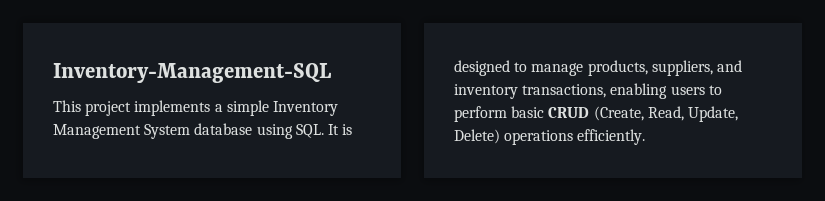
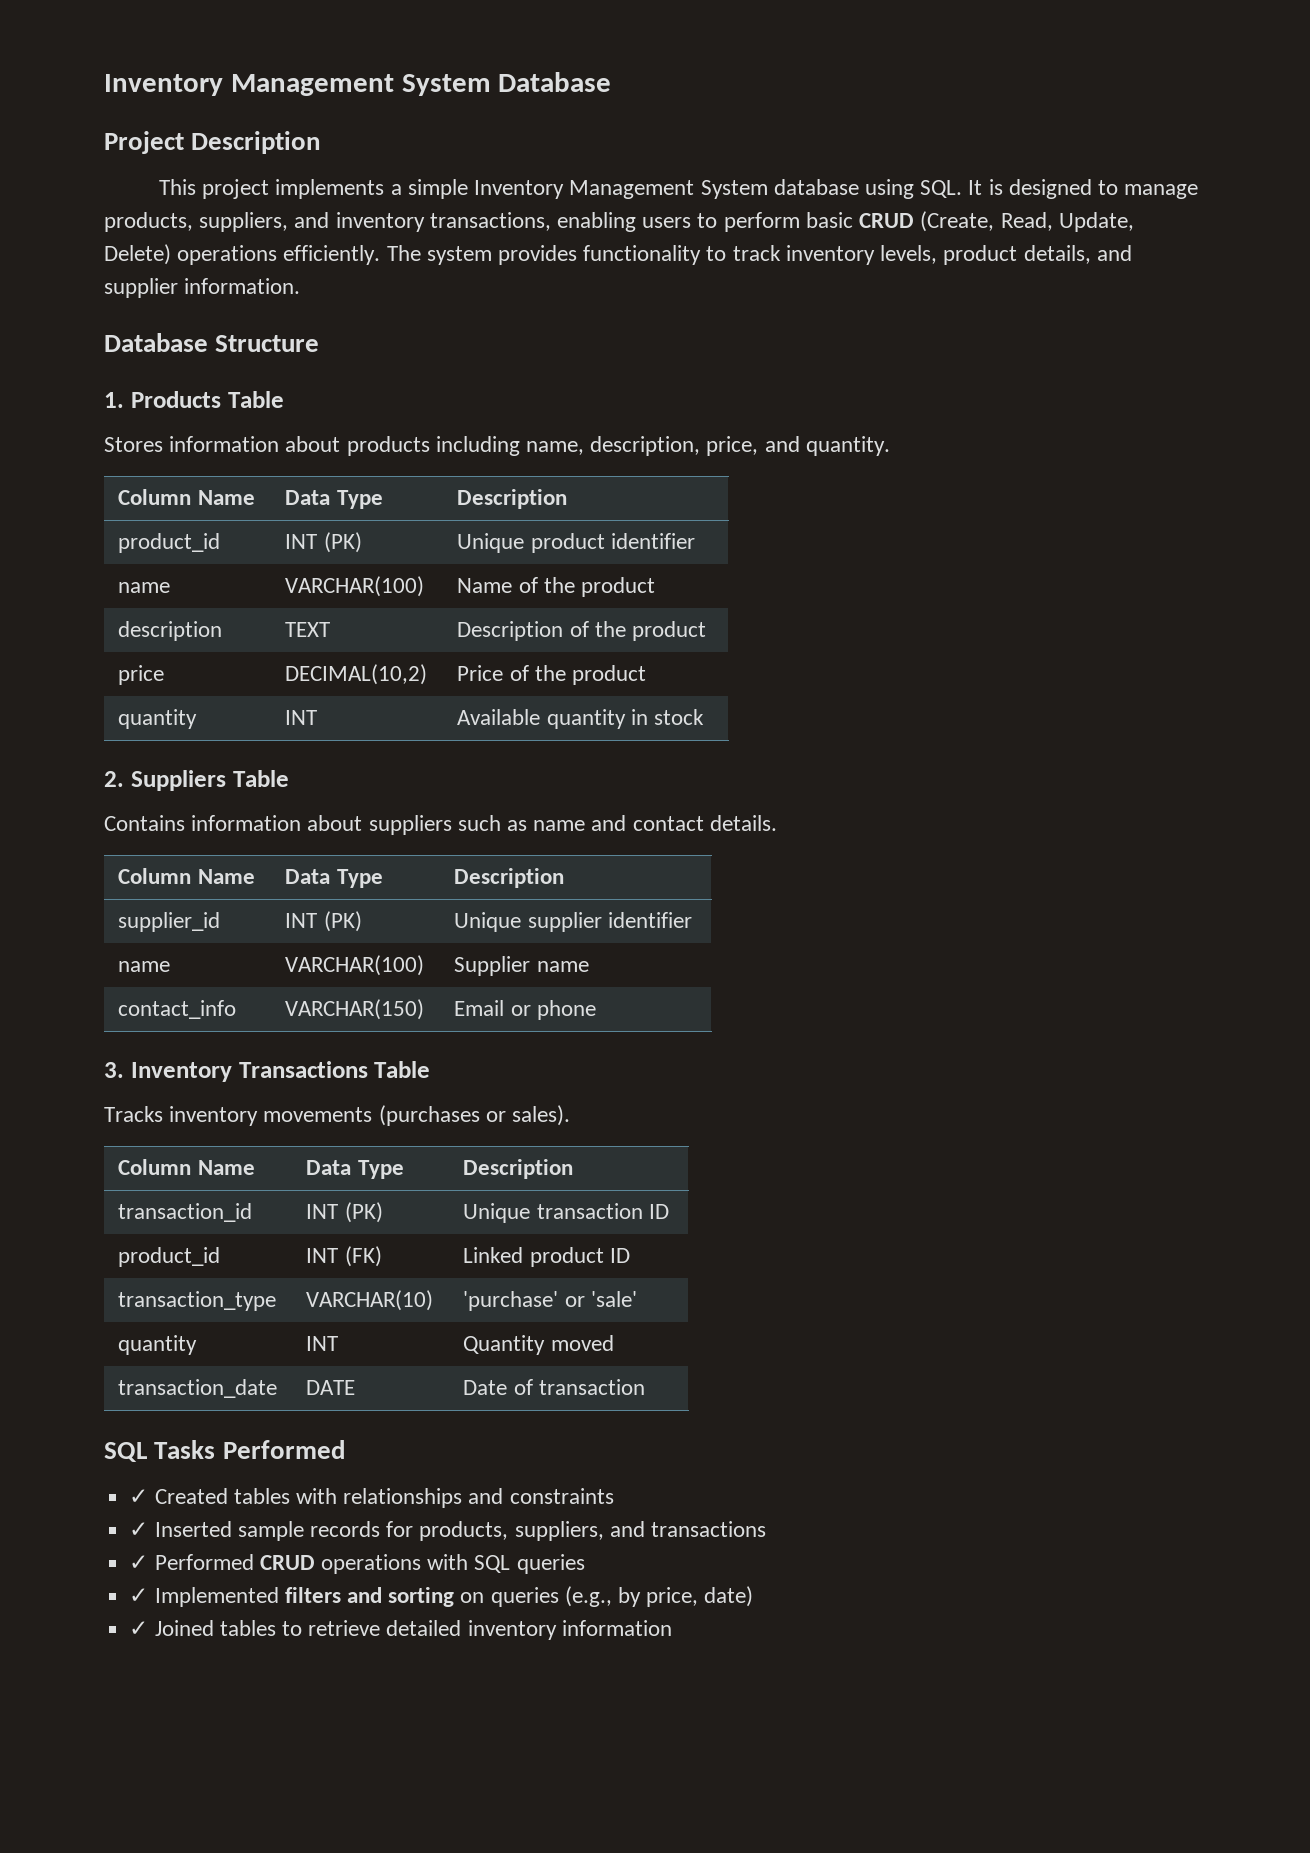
- Inventory-Management-SQL
+ Inventory Management System Database
+ Project Description
+ The system provides functionality to track inventory levels, product details, and supplier information.
+ Database Structure
+ 1. Products Table
+ Stores information about products including name, description, price, and quantity.
+ Column Name | Data Type | Description
+ product_id | INT (PK) | Unique product identifier
+ name | VARCHAR(100) | Name of the product
+ description | TEXT | Description of the product
+ price | DECIMAL(10,2) | Price of the product
+ quantity | INT | Available quantity in stock
+ 2. Suppliers Table
+ Contains information about suppliers such as name and contact details.
+ Column Name | Data Type | Description
+ supplier_id | INT (PK) | Unique supplier identifier
+ name | VARCHAR(100) | Supplier name
+ contact_info | VARCHAR(150) | Email or phone
+ 3. Inventory Transactions Table
+ Tracks inventory movements (purchases or sales).
+ Column Name | Data Type | Description
+ transaction_id | INT (PK) | Unique transaction ID
+ product_id | INT (FK) | Linked product ID
+ transaction_type | VARCHAR(10) | 'purchase' or 'sale'
+ quantity | INT | Quantity moved
+ transaction_date | DATE | Date of transaction
+ SQL Tasks Performed
+ ✓ Created tables with relationships and constraints
+ ✓ Inserted sample records for products, suppliers, and transactions
+ ✓ Performed CRUD operations with SQL queries
+ ✓ Implemented filters and sorting on queries (e.g., by price, date)
+ ✓ Joined tables to retrieve detailed inventory information

